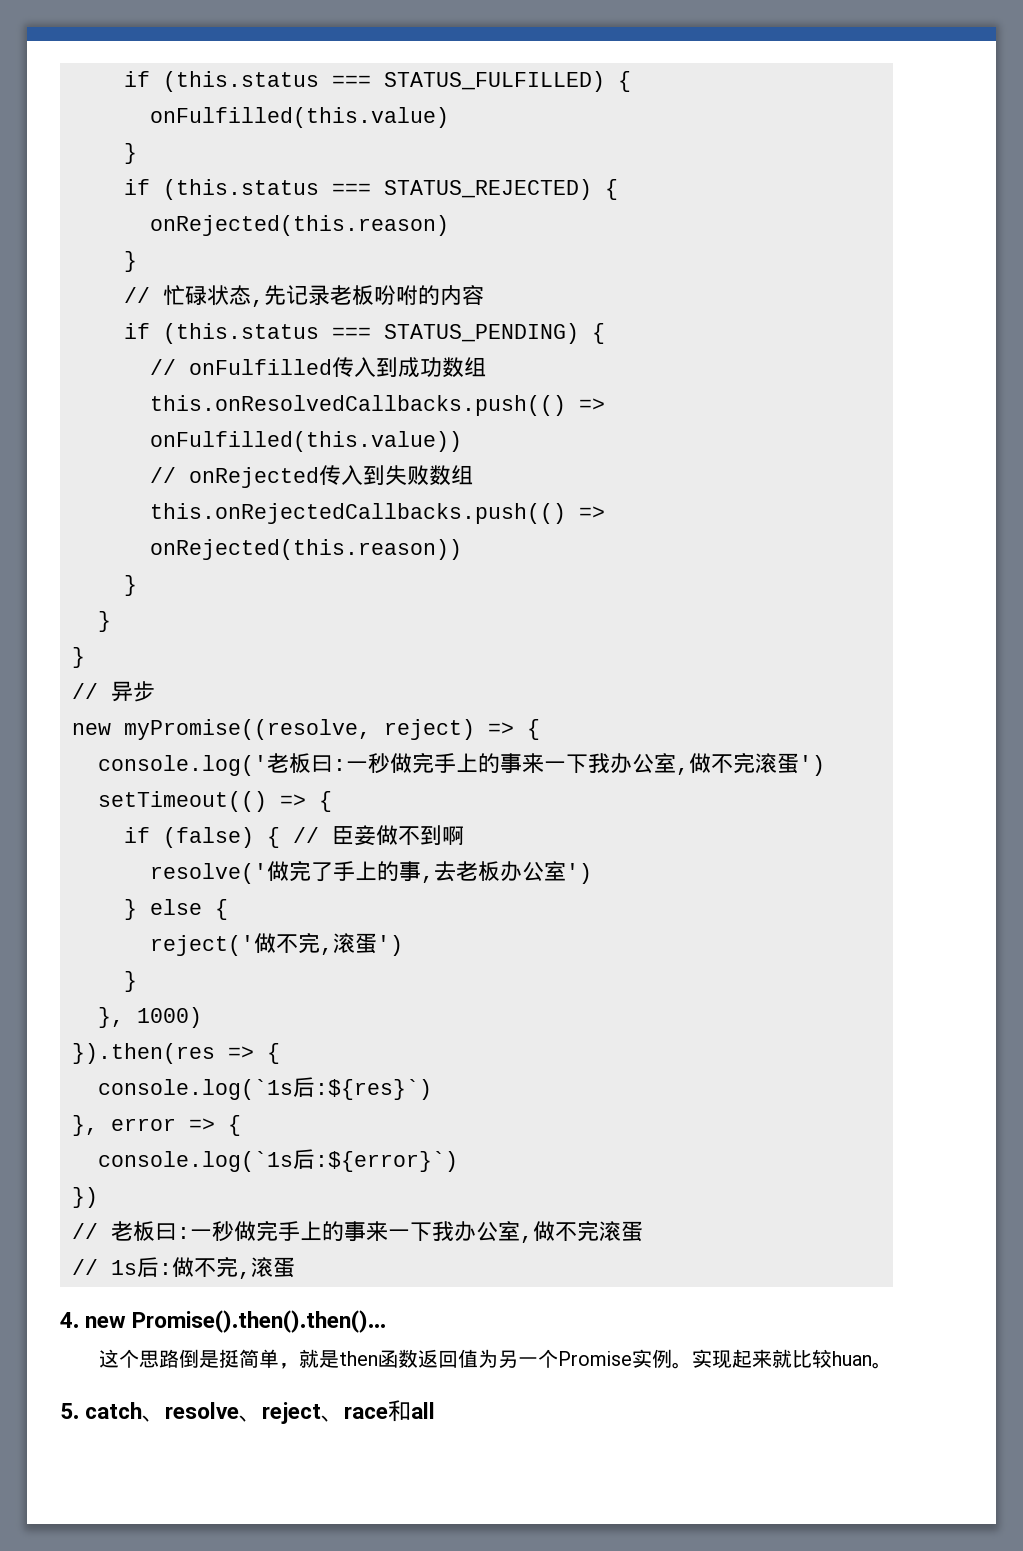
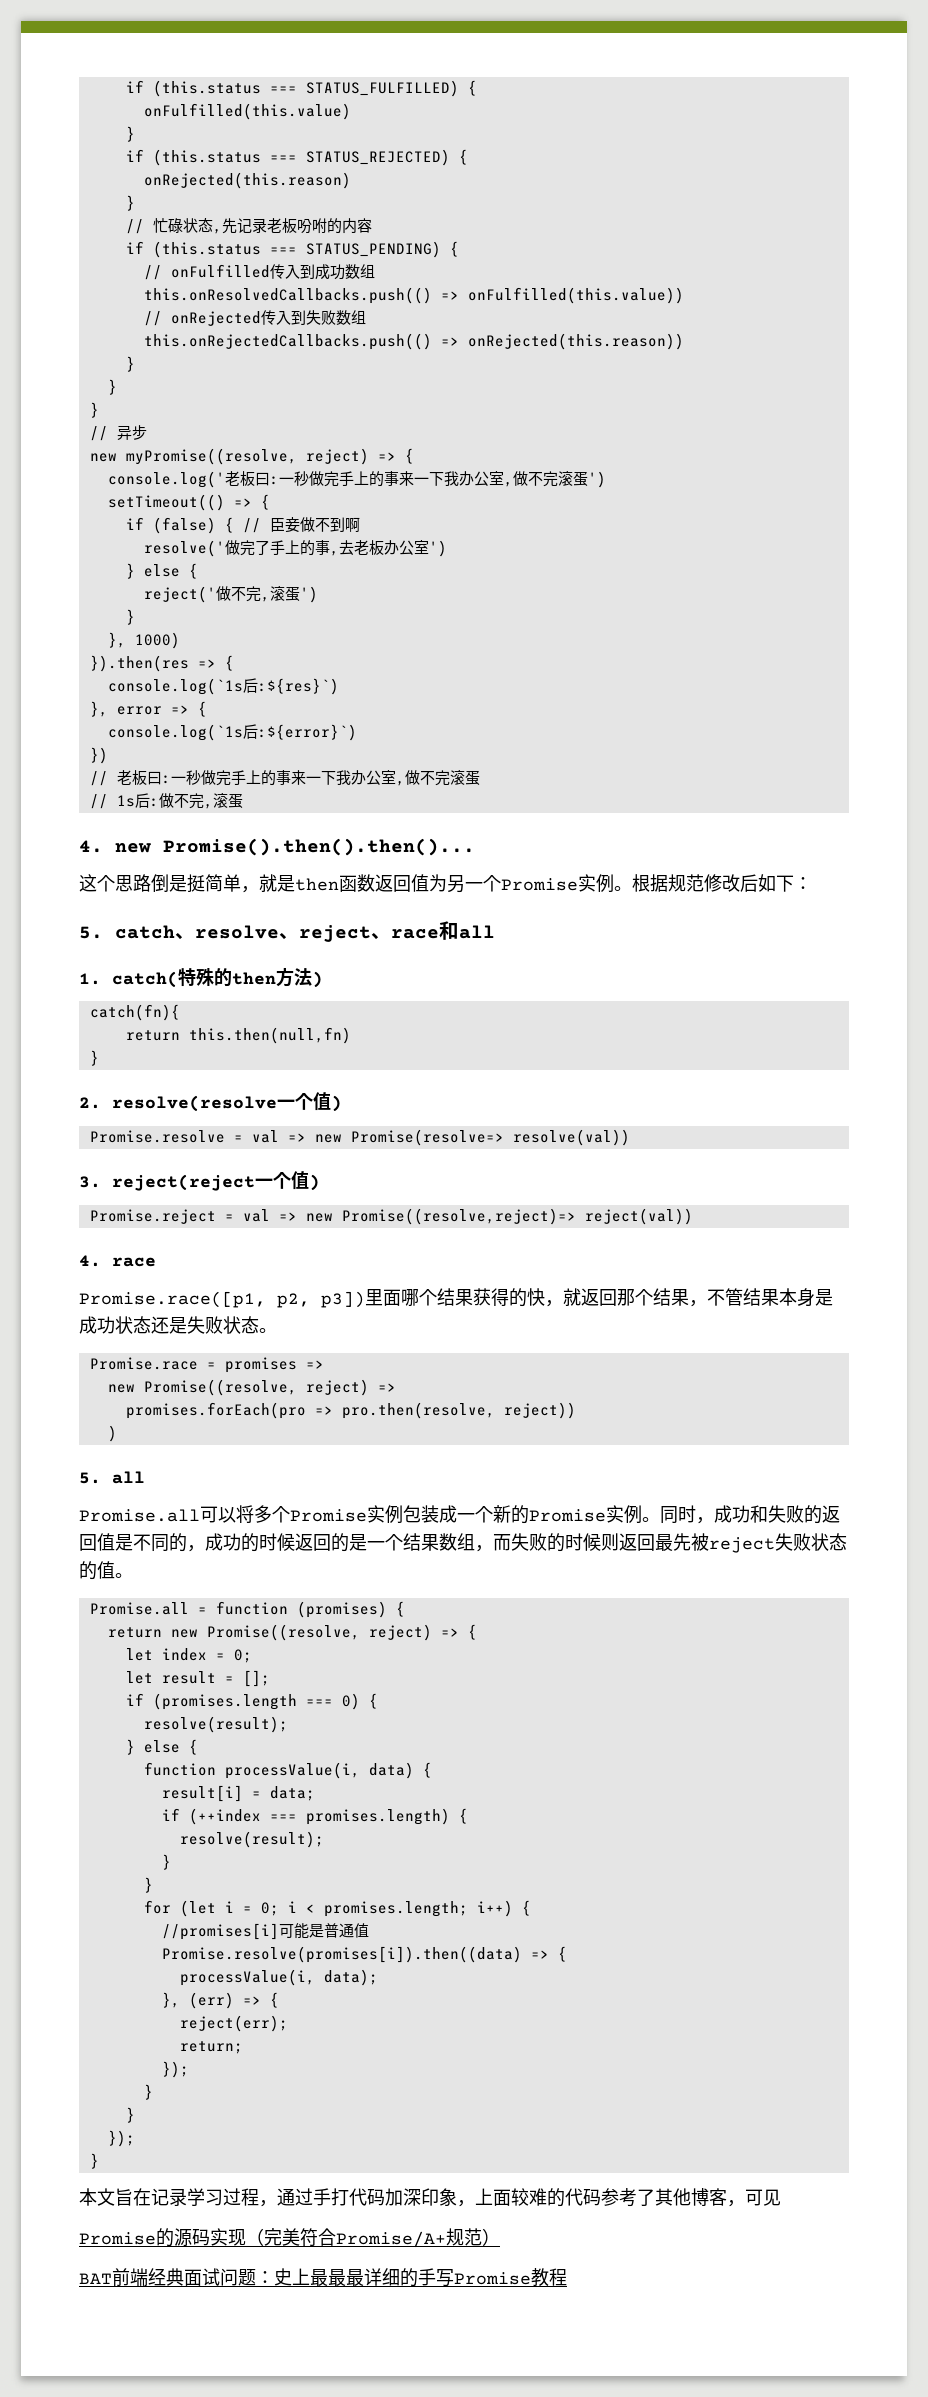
- 实现起来就比较huan。
+ 根据规范修改后如下：
+ 1. catch(特殊的then方法)
+ catch(fn){
+ return this.then(null,fn)
+ }
+ 2. resolve(resolve一个值)
+ Promise.resolve = val => new Promise(resolve=> resolve(val))
+ 3. reject(reject一个值)
+ Promise.reject = val => new Promise((resolve,reject)=> reject(val))
+ 4. race
+ Promise.race([p1, p2, p3])里面哪个结果获得的快，就返回那个结果，不管结果本身是成功状态还是失败状态。
+ Promise.race = promises =>
+ new Promise((resolve, reject) =>
+ promises.forEach(pro => pro.then(resolve, reject))
+ )
+ 5. all
+ Promise.all可以将多个Promise实例包装成一个新的Promise实例。同时，成功和失败的返回值是不同的，成功的时候返回的是一个结果数组，而失败的时候则返回最先被reject失败状态的值。
+ Promise.all = function (promises) {
+ return new Promise((resolve, reject) => {
+ let index = 0;
+ let result = [];
+ if (promises.length === 0) {
+ resolve(result);
+ } else {
+ function processValue(i, data) {
+ result[i] = data;
+ if (++index === promises.length) {
+ resolve(result);
+ }
+ }
+ for (let i = 0; i < promises.length; i++) {
+ //promises[i]可能是普通值
+ Promise.resolve(promises[i]).then((data) => {
+ processValue(i, data);
+ }, (err) => {
+ reject(err);
+ return;
+ });
+ }
+ }
+ });
+ }
+ 本文旨在记录学习过程，通过手打代码加深印象，上面较难的代码参考了其他博客，可见
+ Promise的源码实现（完美符合Promise/A+规范）
+ BAT前端经典面试问题：史上最最最详细的手写Promise教程

